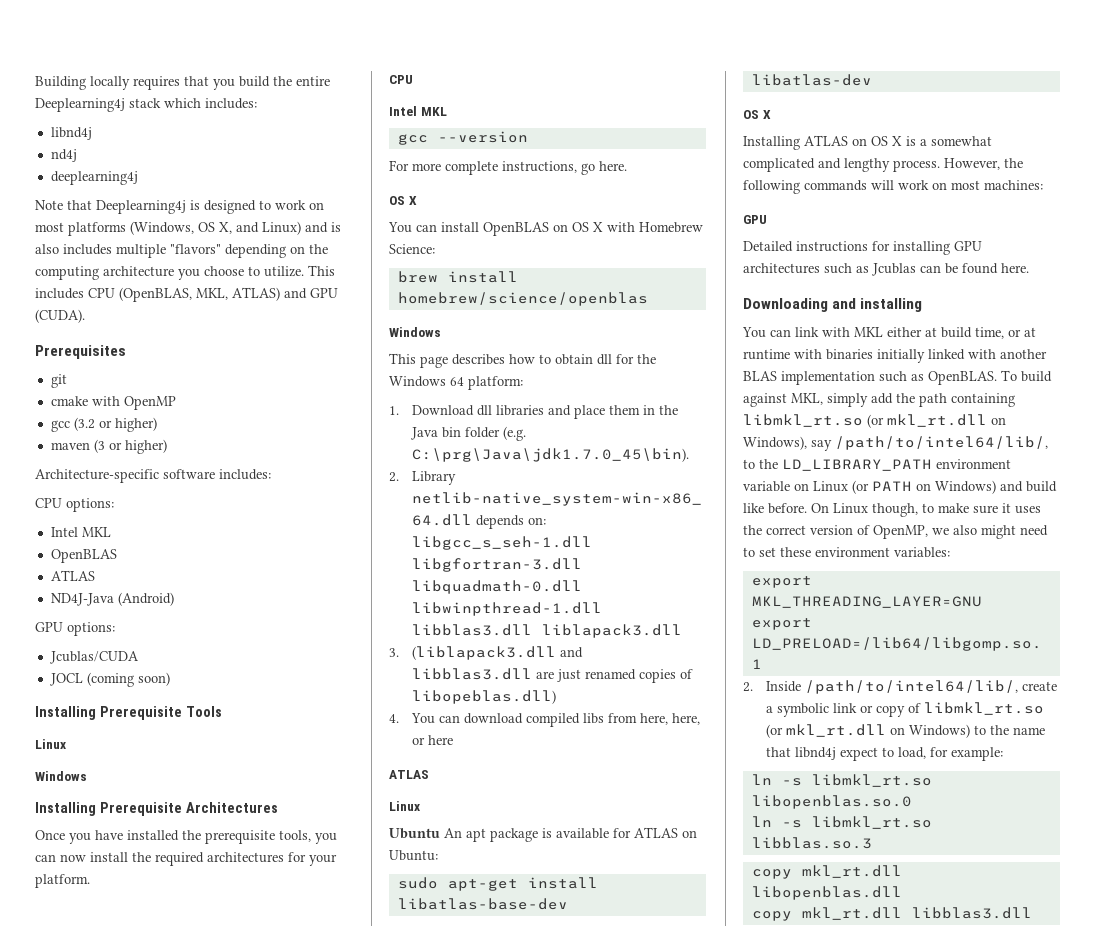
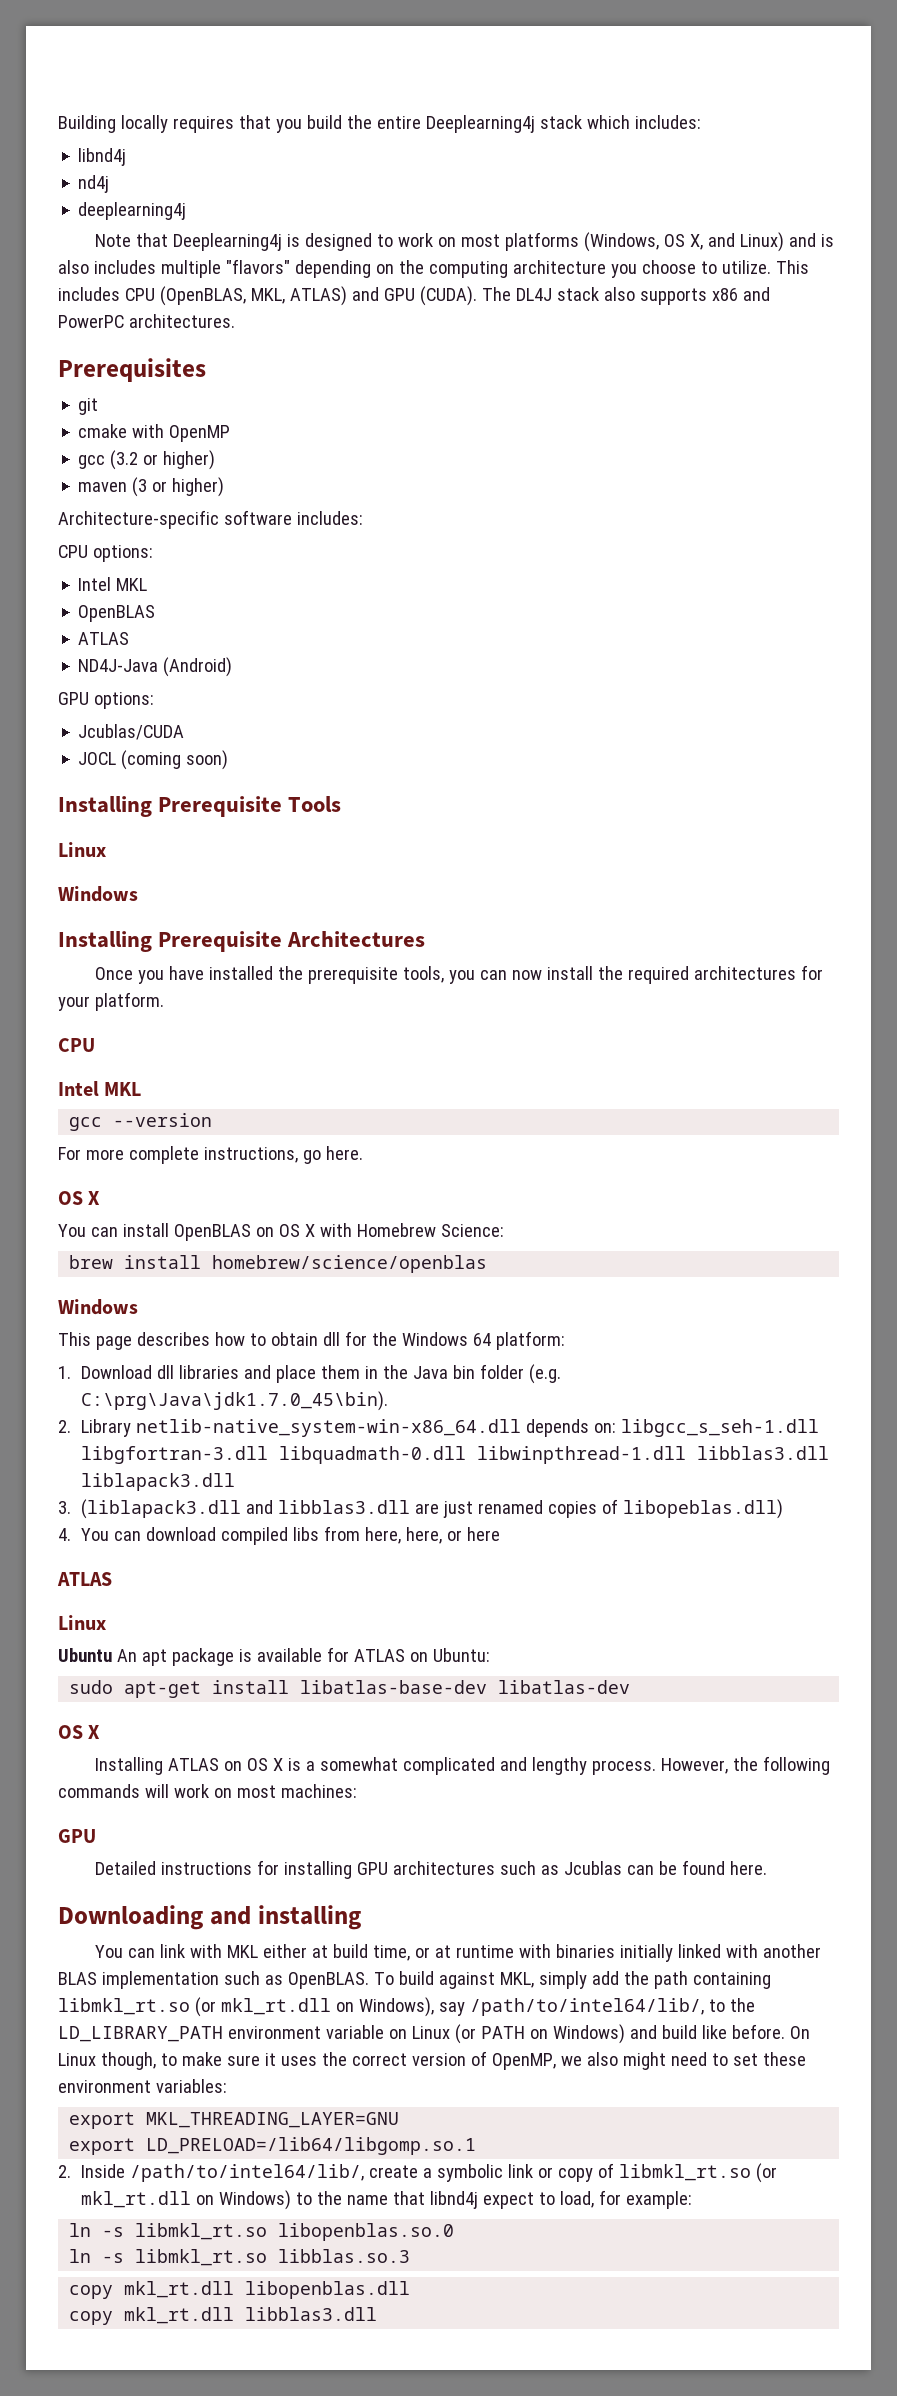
+ The DL4J stack also supports x86 and PowerPC architectures.

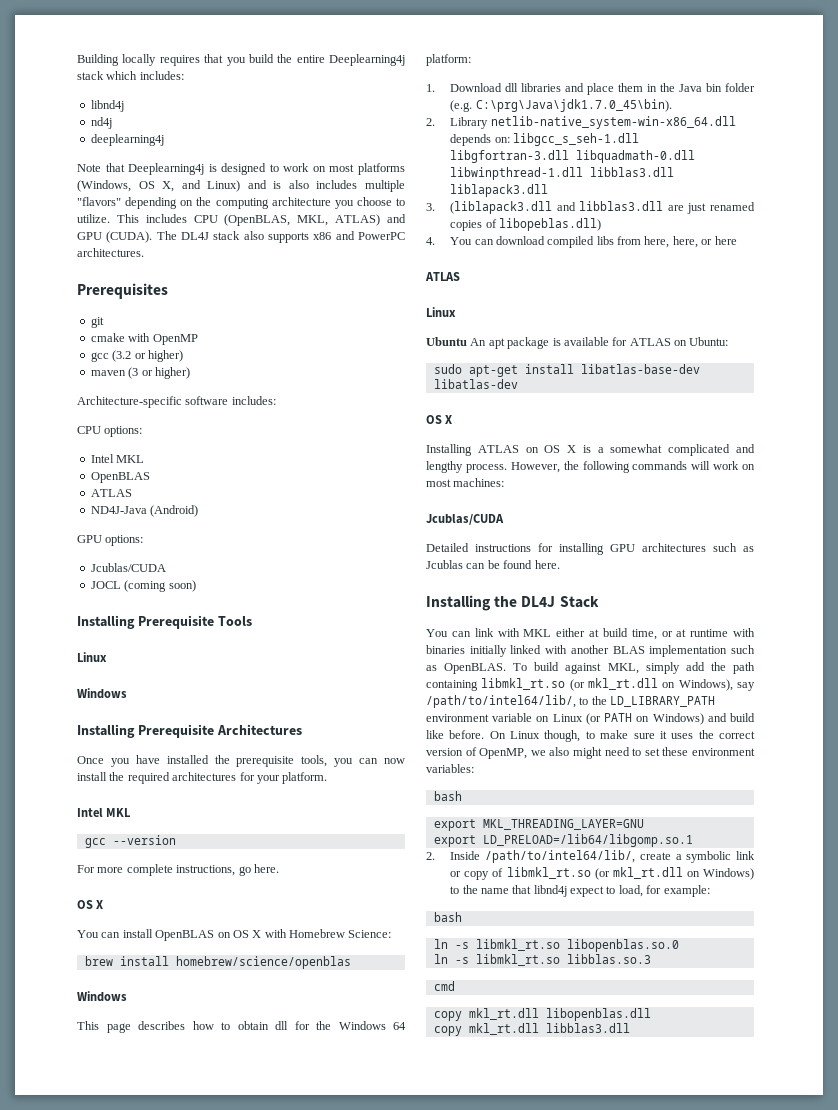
  Once you have installed the prerequisite tools, you can now install the required architectures for your platform.
- CPU
  However, the following commands will work on most machines:
- GPU
+ Jcublas/CUDA
- Downloading and installing
+ Installing the DL4J Stack
  On Linux though, to make sure it uses the correct version of OpenMP, we also might need to set these environment variables:
+ bash
  2. Inside /path/to/intel64/lib/, create a symbolic link or copy of libmkl_rt.so (or mkl_rt.dll on Windows) to the name that libnd4j expect to load, for example:
+ bash
+ cmd

